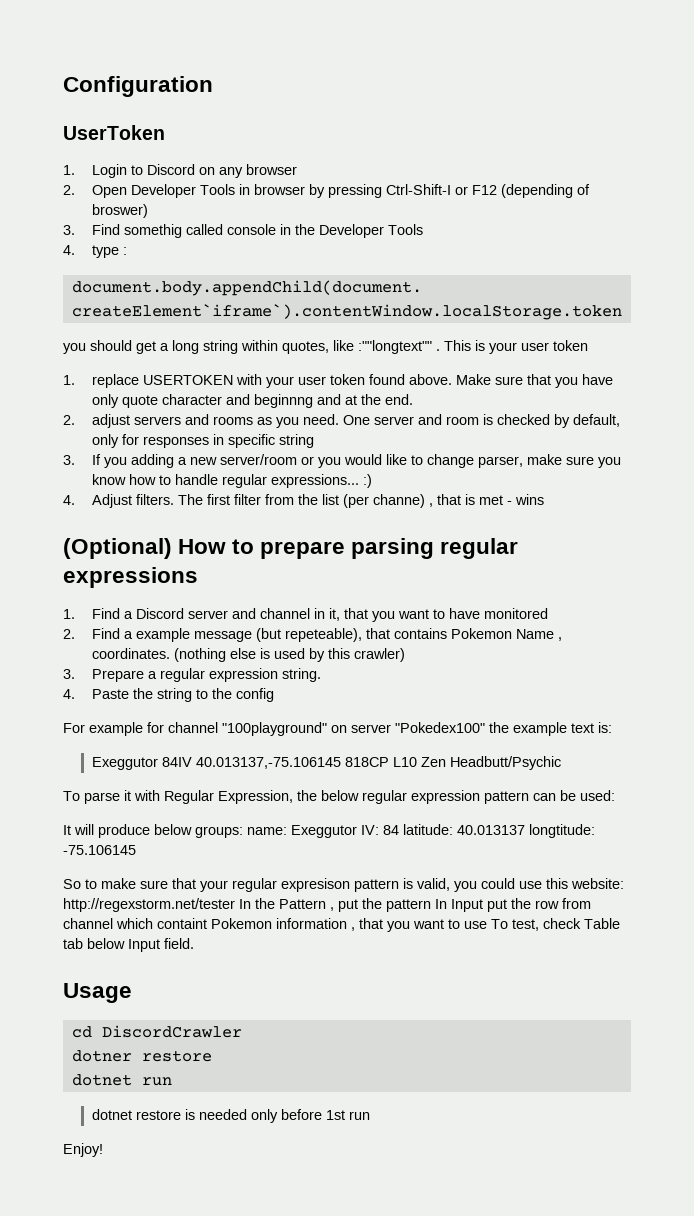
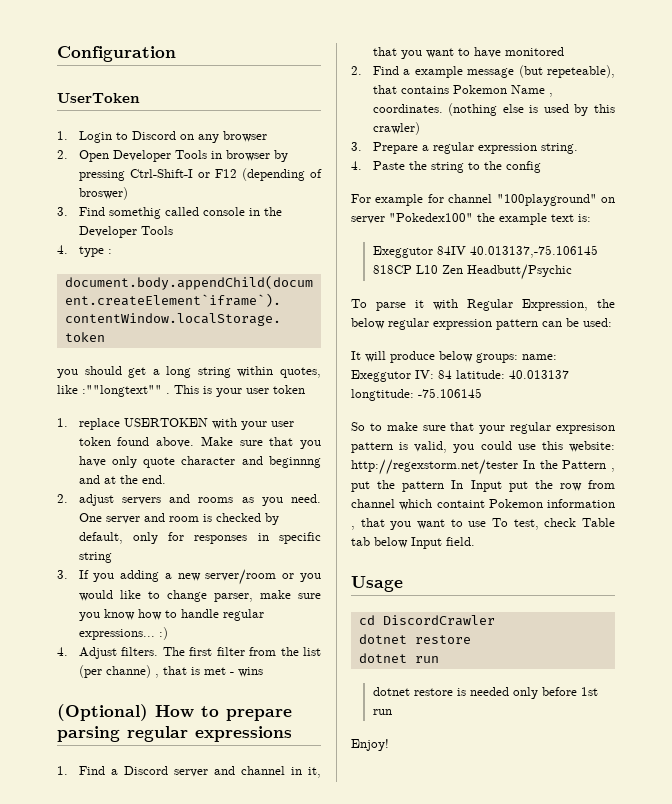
  cd DiscordCrawler
- dotner restore
+ dotnet restore

